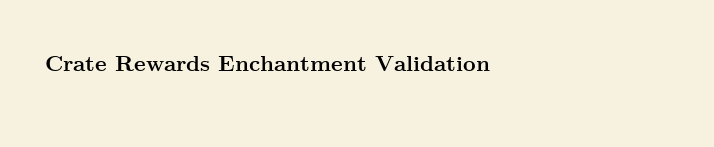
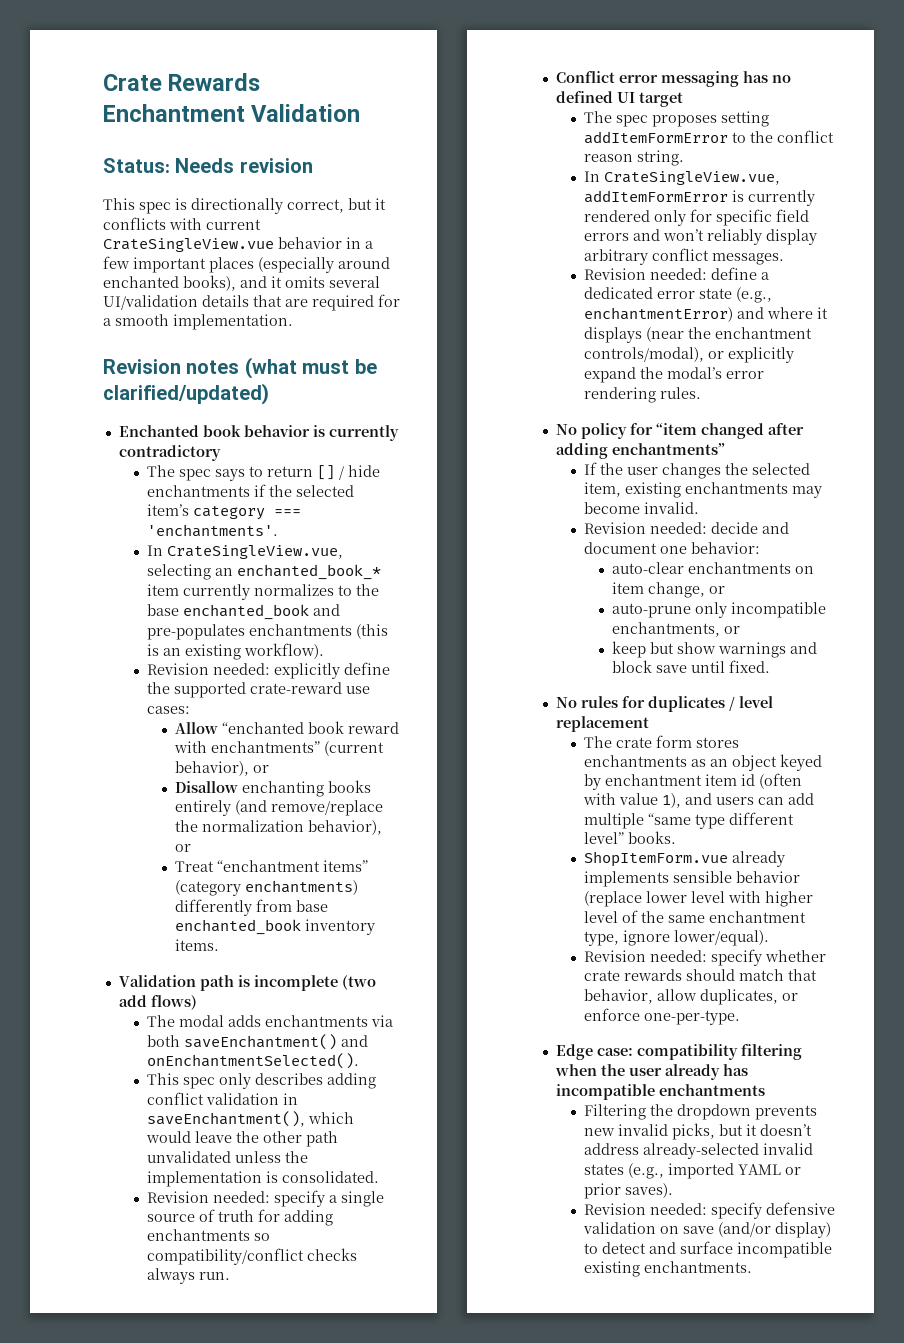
+ Status: Needs revision
+ This spec is directionally correct, but it conflicts with current CrateSingleView.vue behavior in a few important places (especially around enchanted books), and it omits several UI/validation details that are required for a smooth implementation.
+ Revision notes (what must be clarified/updated)
+ Enchanted book behavior is currently contradictory
+ The spec says to return [] / hide enchantments if the selected item’s category === 'enchantments'.
+ In CrateSingleView.vue, selecting an enchanted_book_* item currently normalizes to the base enchanted_book and pre-populates enchantments (this is an existing workflow).
+ Revision needed: explicitly define the supported crate-reward use cases:
+ Allow “enchanted book reward with enchantments” (current behavior), or
+ Disallow enchanting books entirely (and remove/replace the normalization behavior), or
+ Treat “enchantment items” (category enchantments) differently from base enchanted_book inventory items.
+ Validation path is incomplete (two add flows)
+ The modal adds enchantments via both saveEnchantment() and onEnchantmentSelected().
+ This spec only describes adding conflict validation in saveEnchantment(), which would leave the other path unvalidated unless the implementation is consolidated.
+ Revision needed: specify a single source of truth for adding enchantments so compatibility/conflict checks always run.
+ Conflict error messaging has no defined UI target
+ The spec proposes setting addItemFormError to the conflict reason string.
+ In CrateSingleView.vue, addItemFormError is currently rendered only for specific field errors and won’t reliably display arbitrary conflict messages.
+ Revision needed: define a dedicated error state (e.g., enchantmentError) and where it displays (near the enchantment controls/modal), or explicitly expand the modal’s error rendering rules.
+ No policy for “item changed after adding enchantments”
+ If the user changes the selected item, existing enchantments may become invalid.
+ Revision needed: decide and document one behavior:
+ auto-clear enchantments on item change, or
+ auto-prune only incompatible enchantments, or
+ keep but show warnings and block save until fixed.
+ No rules for duplicates / level replacement
+ The crate form stores enchantments as an object keyed by enchantment item id (often with value 1), and users can add multiple “same type different level” books.
+ ShopItemForm.vue already implements sensible behavior (replace lower level with higher level of the same enchantment type, ignore lower/equal).
+ Revision needed: specify whether crate rewards should match that behavior, allow duplicates, or enforce one-per-type.
+ Edge case: compatibility filtering when the user already has incompatible enchantments
+ Filtering the dropdown prevents new invalid picks, but it doesn’t address already-selected invalid states (e.g., imported YAML or prior saves).
+ Revision needed: specify defensive validation on save (and/or display) to detect and surface incompatible existing enchantments.

